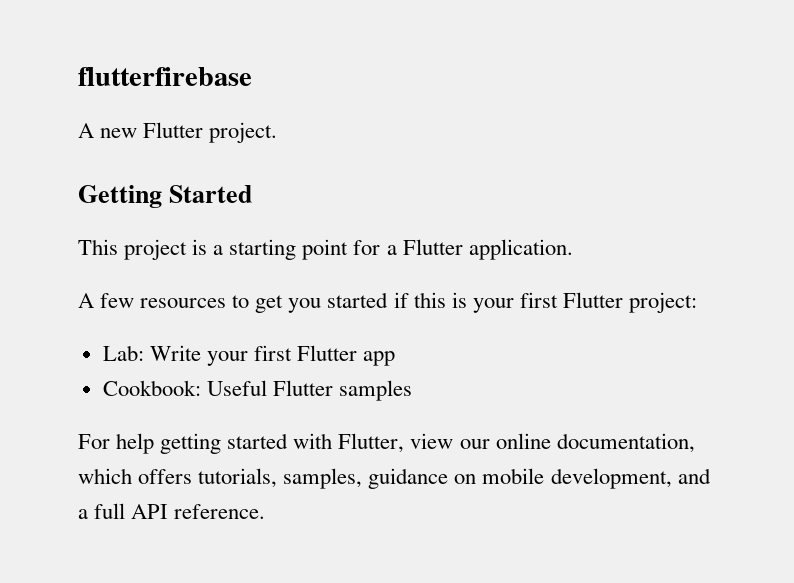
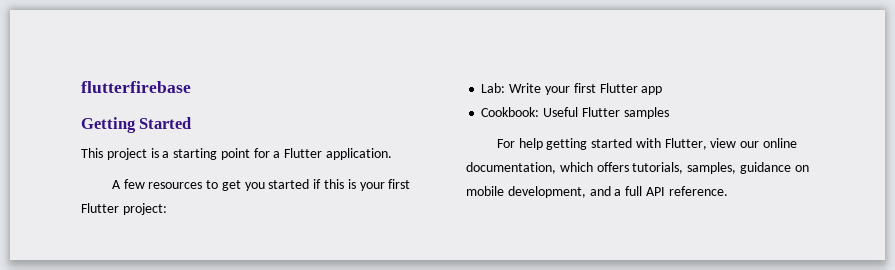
- A new Flutter project.

